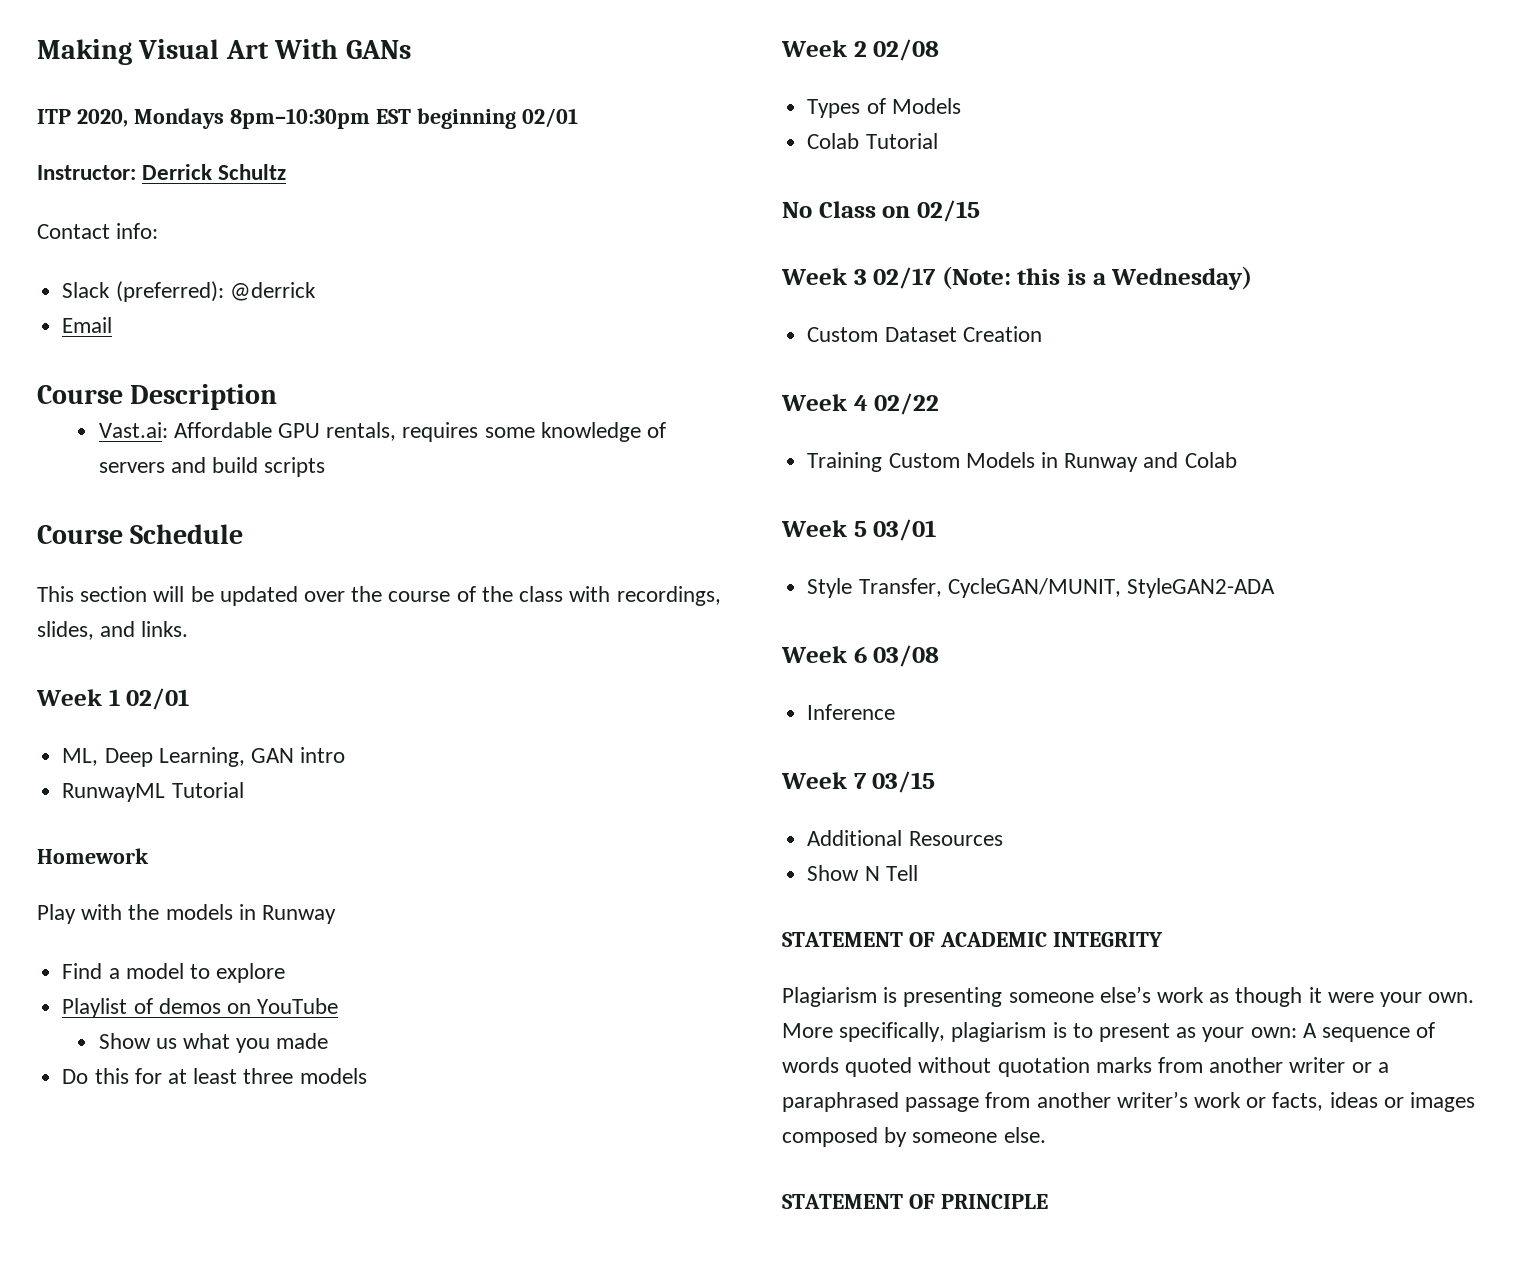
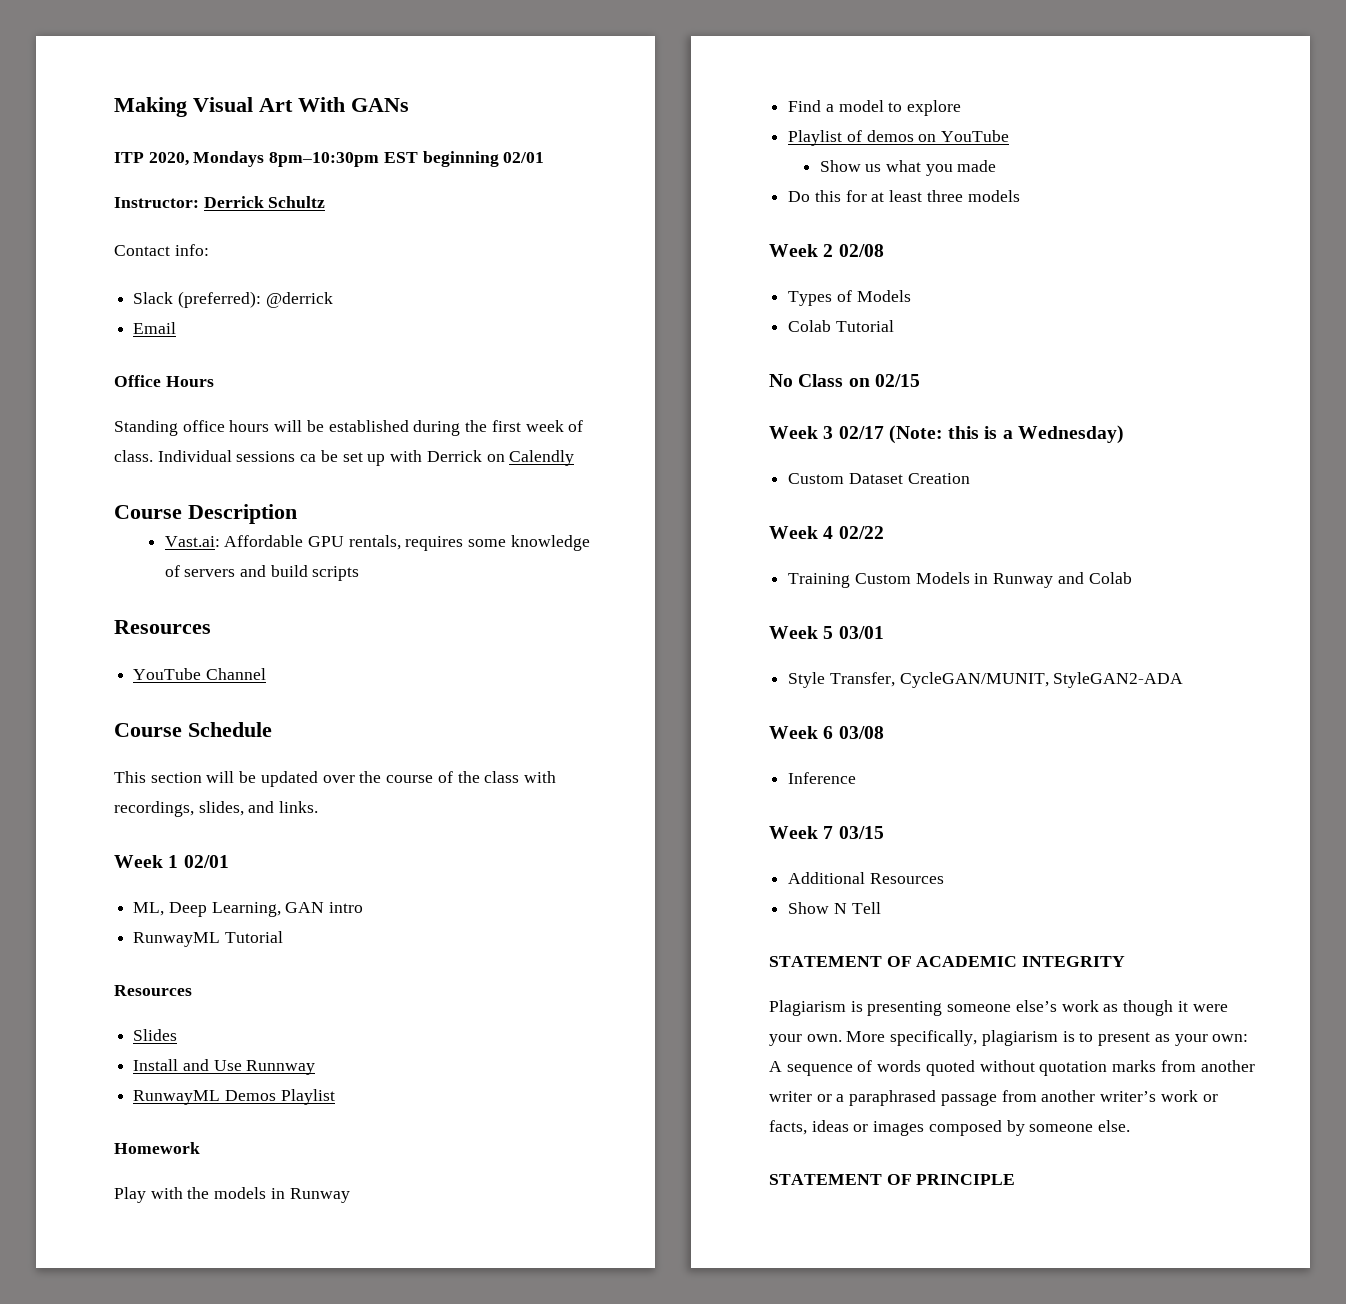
+ Office Hours
+ Standing office hours will be established during the first week of class. Individual sessions ca be set up with Derrick on Calendly
  Vast.ai: Affordable GPU rentals, requires some knowledge of servers and build scripts
+ Resources
+ YouTube Channel
  RunwayML Tutorial
+ Resources
+ Slides
+ Install and Use Runnway
+ RunwayML Demos Playlist

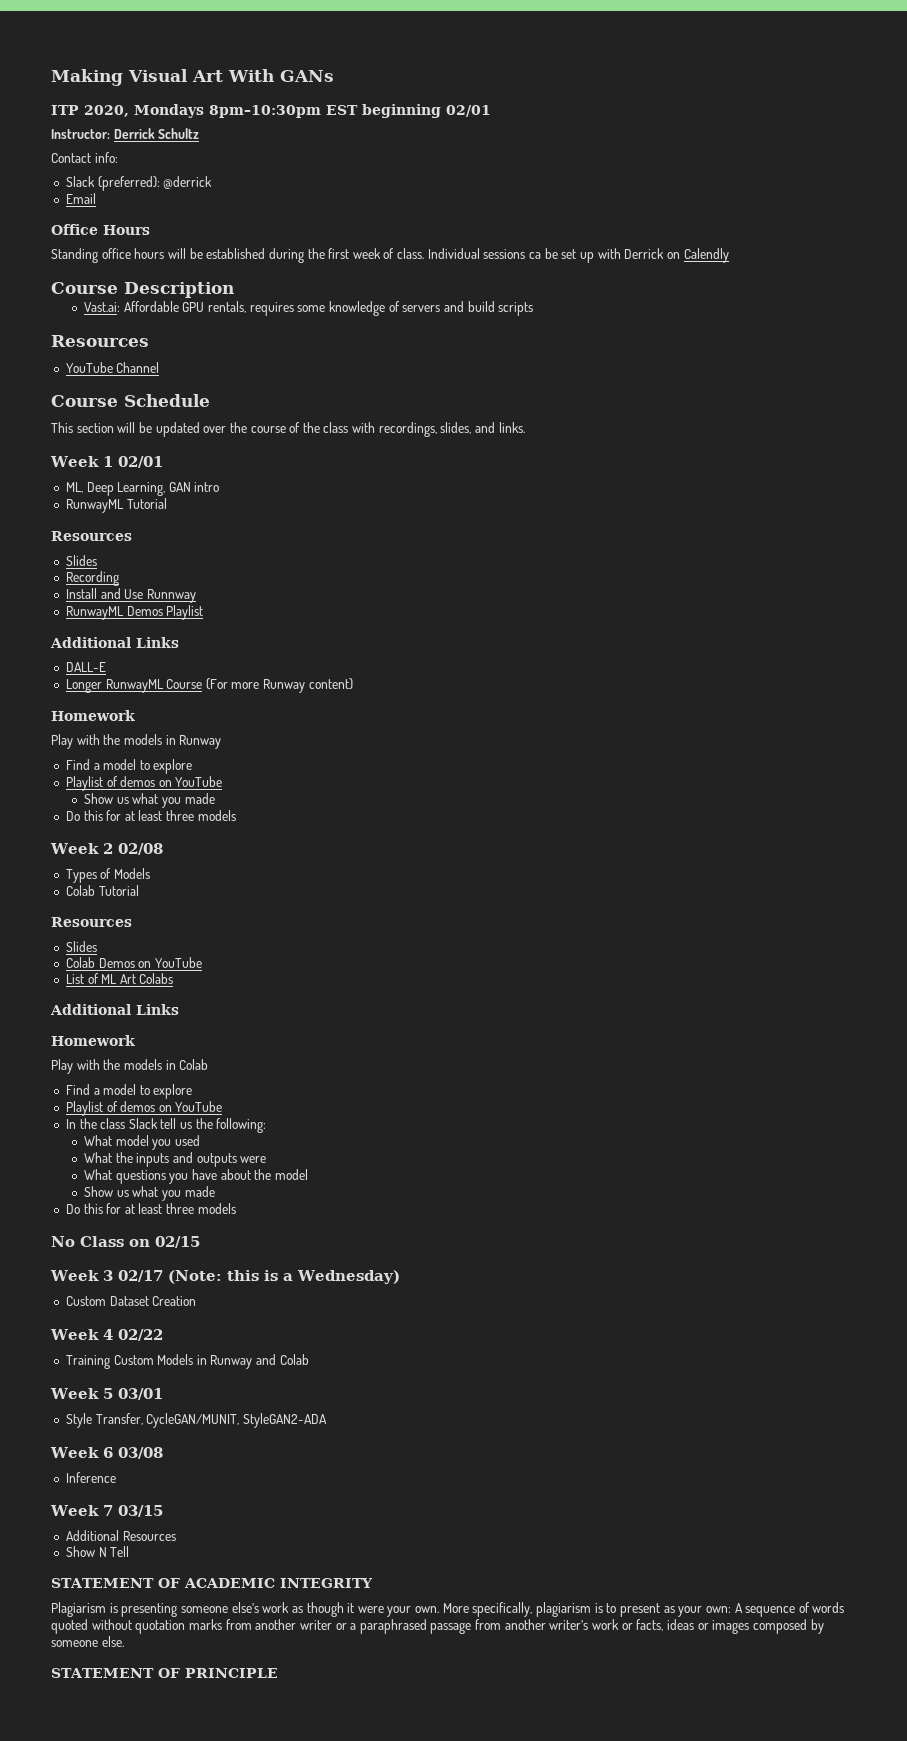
+ Recording
  RunwayML Demos Playlist
+ Additional Links
+ DALL-E
+ Longer RunwayML Course (For more Runway content)
  Colab Tutorial
+ Resources
+ Slides
+ Colab Demos on YouTube
+ List of ML Art Colabs
+ Additional Links
+ Homework
+ Play with the models in Colab
+ Find a model to explore
+ Playlist of demos on YouTube
+ In the class Slack tell us the following:
+ What model you used
+ What the inputs and outputs were
+ What questions you have about the model
+ Show us what you made
+ Do this for at least three models

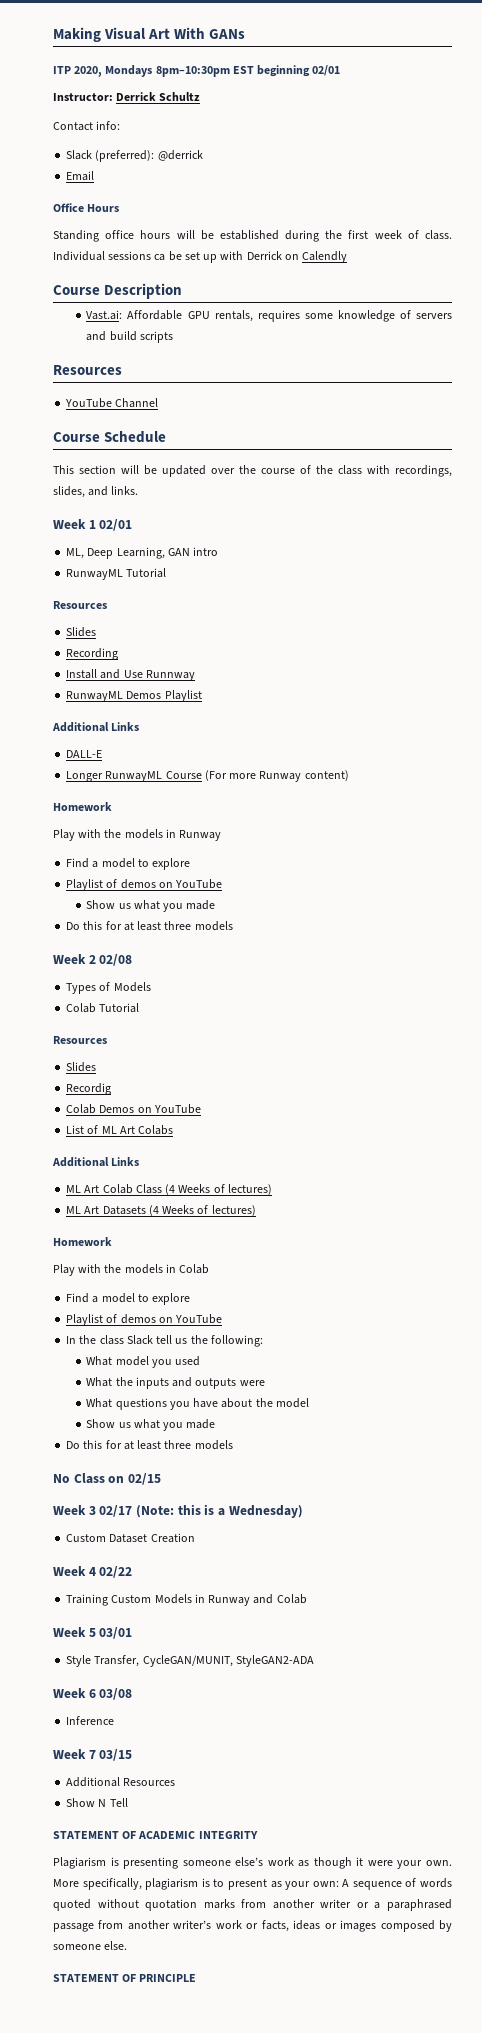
+ Recordig
+ ML Art Colab Class (4 Weeks of lectures)
+ ML Art Datasets (4 Weeks of lectures)

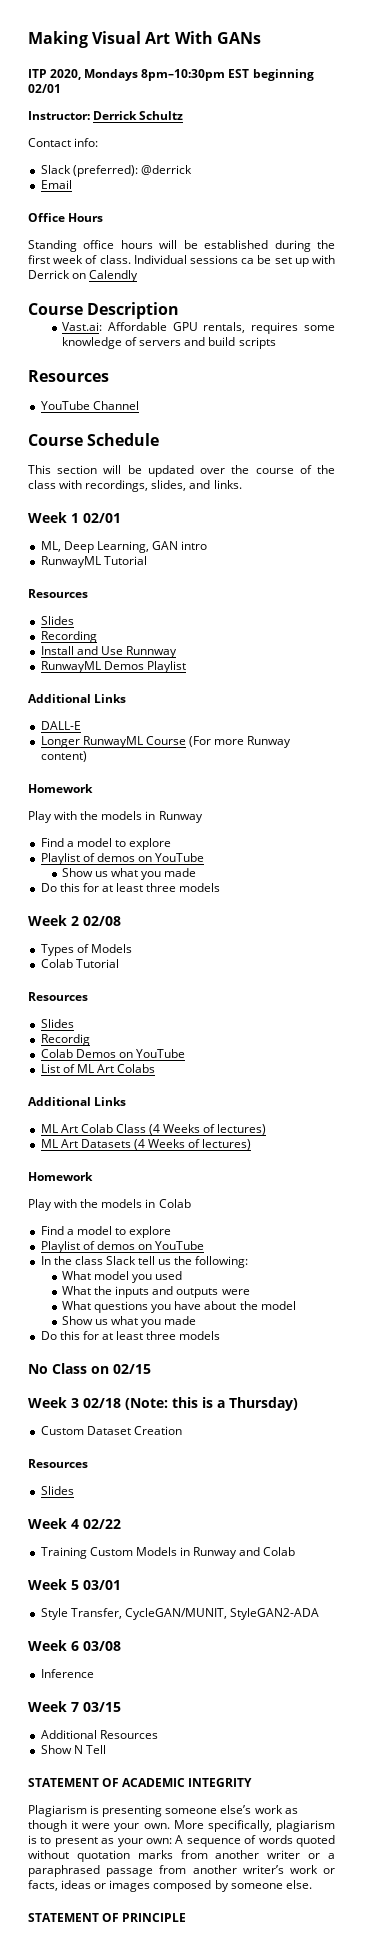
- Week 3 02/17 (Note: this is a Wednesday)
+ Week 3 02/18 (Note: this is a Thursday)
  Custom Dataset Creation
+ Resources
+ Slides

